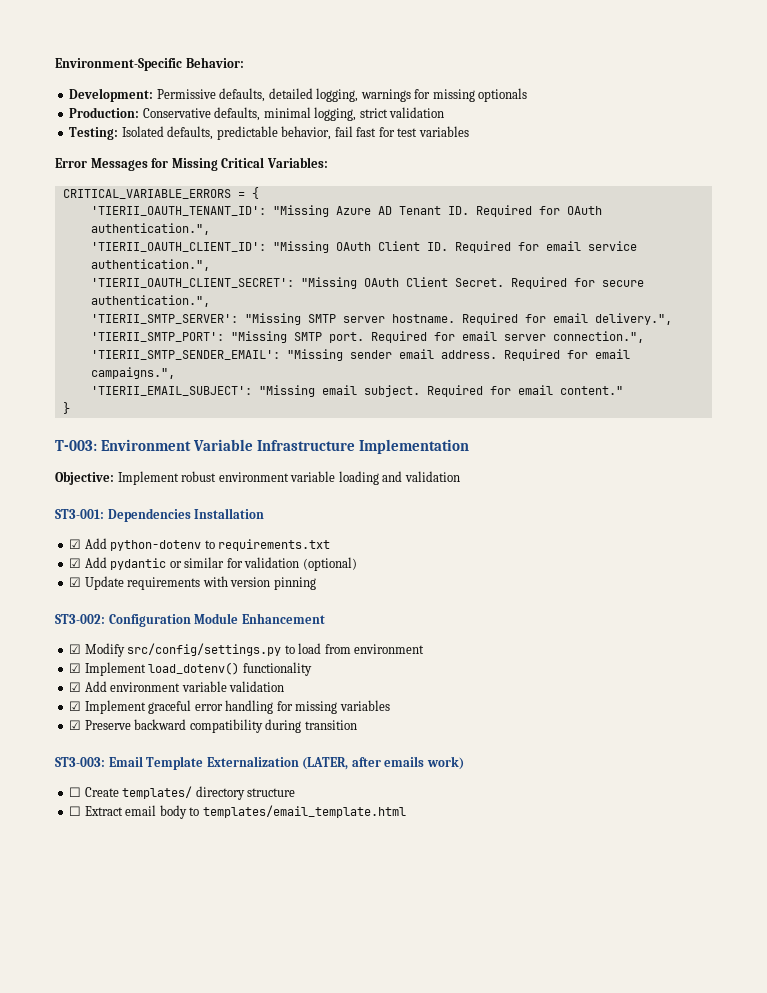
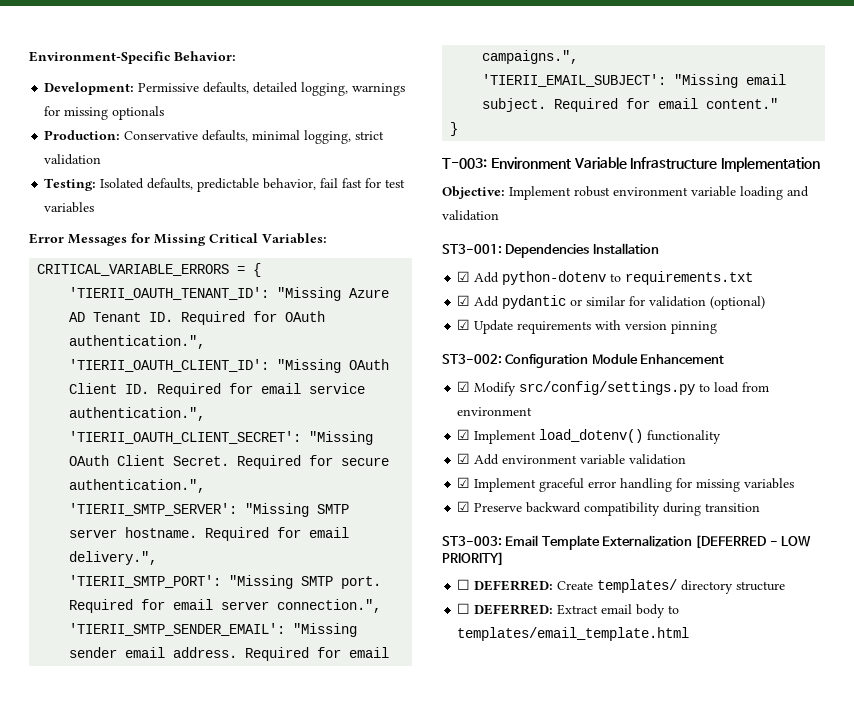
- ST3-003: Email Template Externalization (LATER, after emails work)
- ☐ Create templates/ directory structure
+ ST3-003: Email Template Externalization [DEFERRED - LOW PRIORITY]
+ ☐ DEFERRED: Create templates/ directory structure
- ☐ Extract email body to templates/email_template.html
+ ☐ DEFERRED: Extract email body to templates/email_template.html

